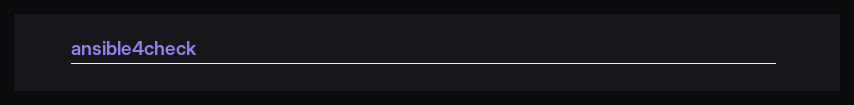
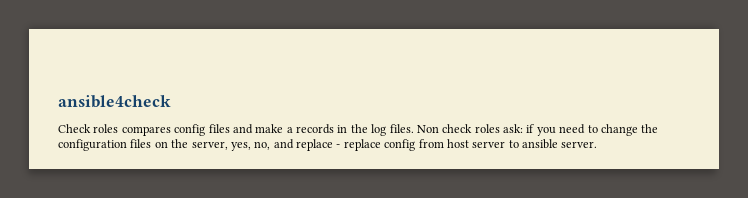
+ Check roles compares config files and make a records in the log files. Non check roles ask: if you need to change the configuration files on the server, yes, no, and replace - replace config from host server to ansible server.

